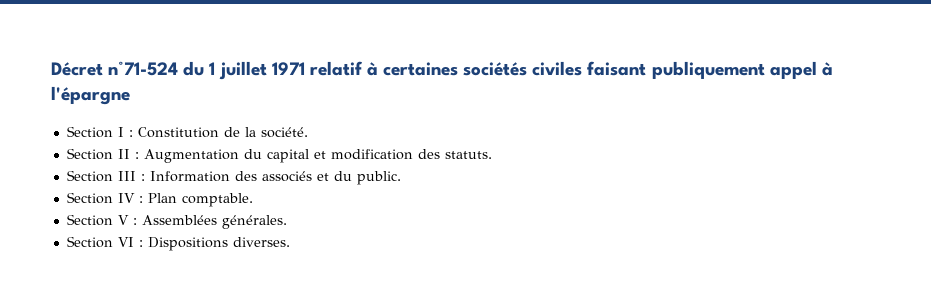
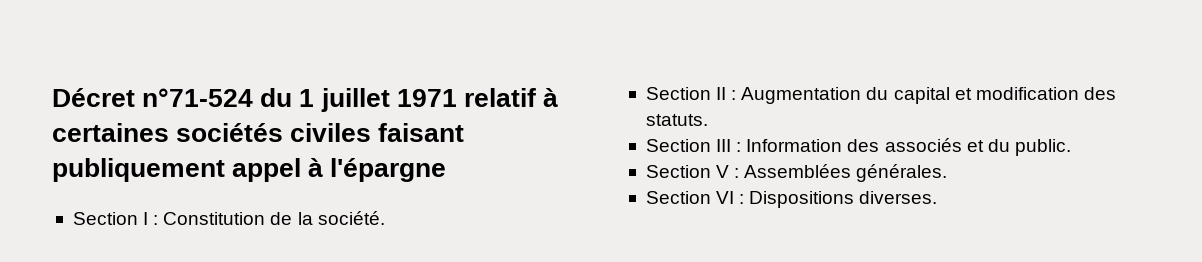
- Section IV : Plan comptable.

